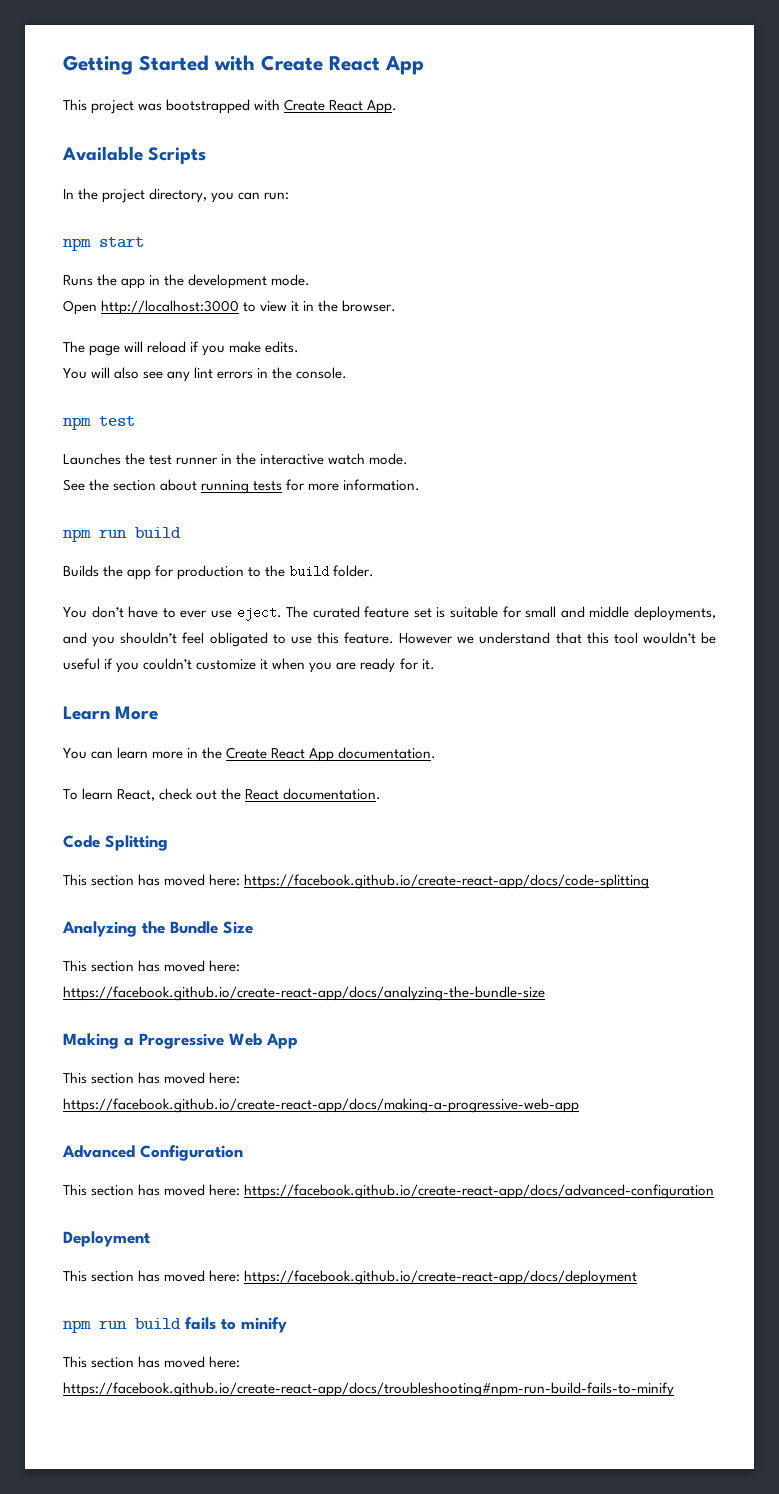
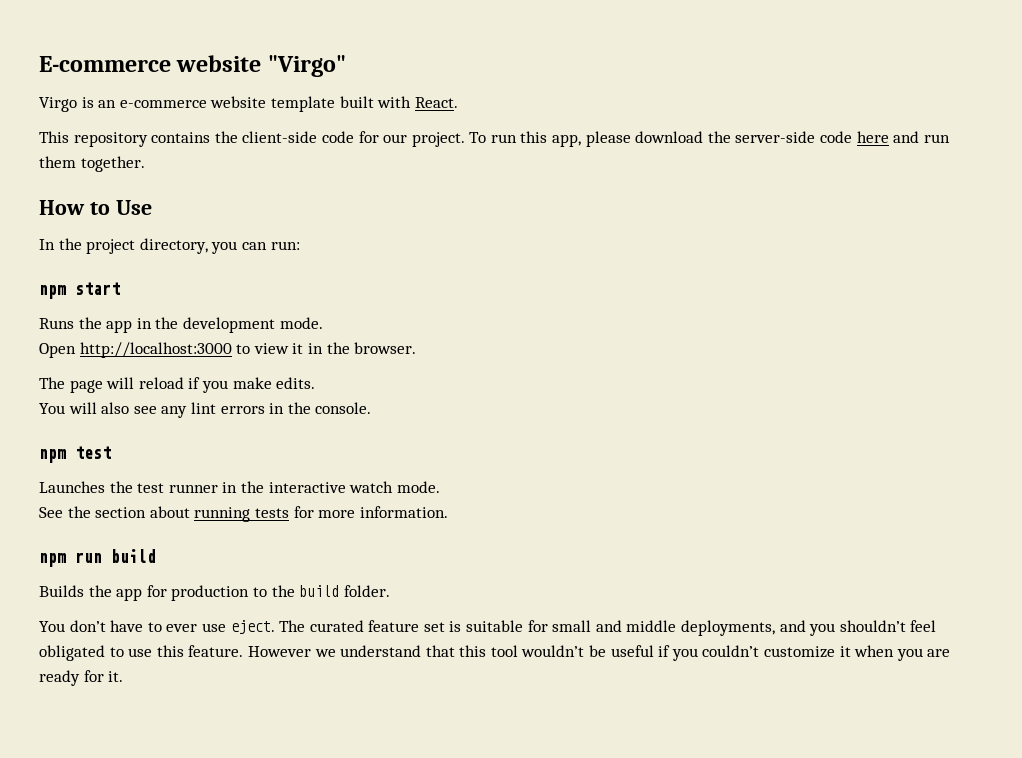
- Getting Started with Create React App
- This project was bootstrapped with Create React App.
- Available Scripts
+ E-commerce website "Virgo"
+ Virgo is an e-commerce website template built with React.
+ This repository contains the client-side code for our project. To run this app, please download the server-side code here and run them together.
+ How to Use
- Learn More
- You can learn more in the Create React App documentation.
- To learn React, check out the React documentation.
- Code Splitting
- This section has moved here: https://facebook.github.io/create-react-app/docs/code-splitting
- Analyzing the Bundle Size
- This section has moved here: https://facebook.github.io/create-react-app/docs/analyzing-the-bundle-size
- Making a Progressive Web App
- This section has moved here: https://facebook.github.io/create-react-app/docs/making-a-progressive-web-app
- Advanced Configuration
- This section has moved here: https://facebook.github.io/create-react-app/docs/advanced-configuration
- Deployment
- This section has moved here: https://facebook.github.io/create-react-app/docs/deployment
- npm run build fails to minify
- This section has moved here: https://facebook.github.io/create-react-app/docs/troubleshooting#npm-run-build-fails-to-minify

